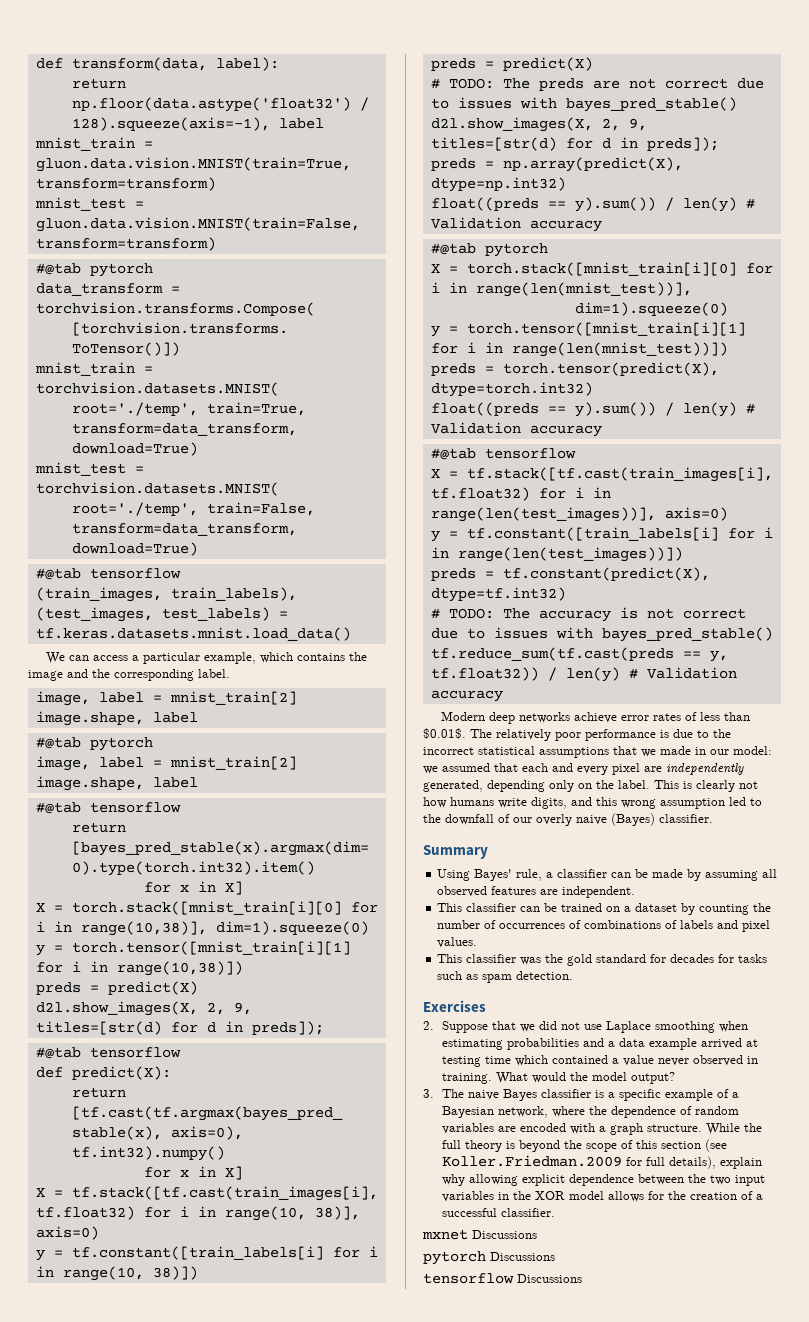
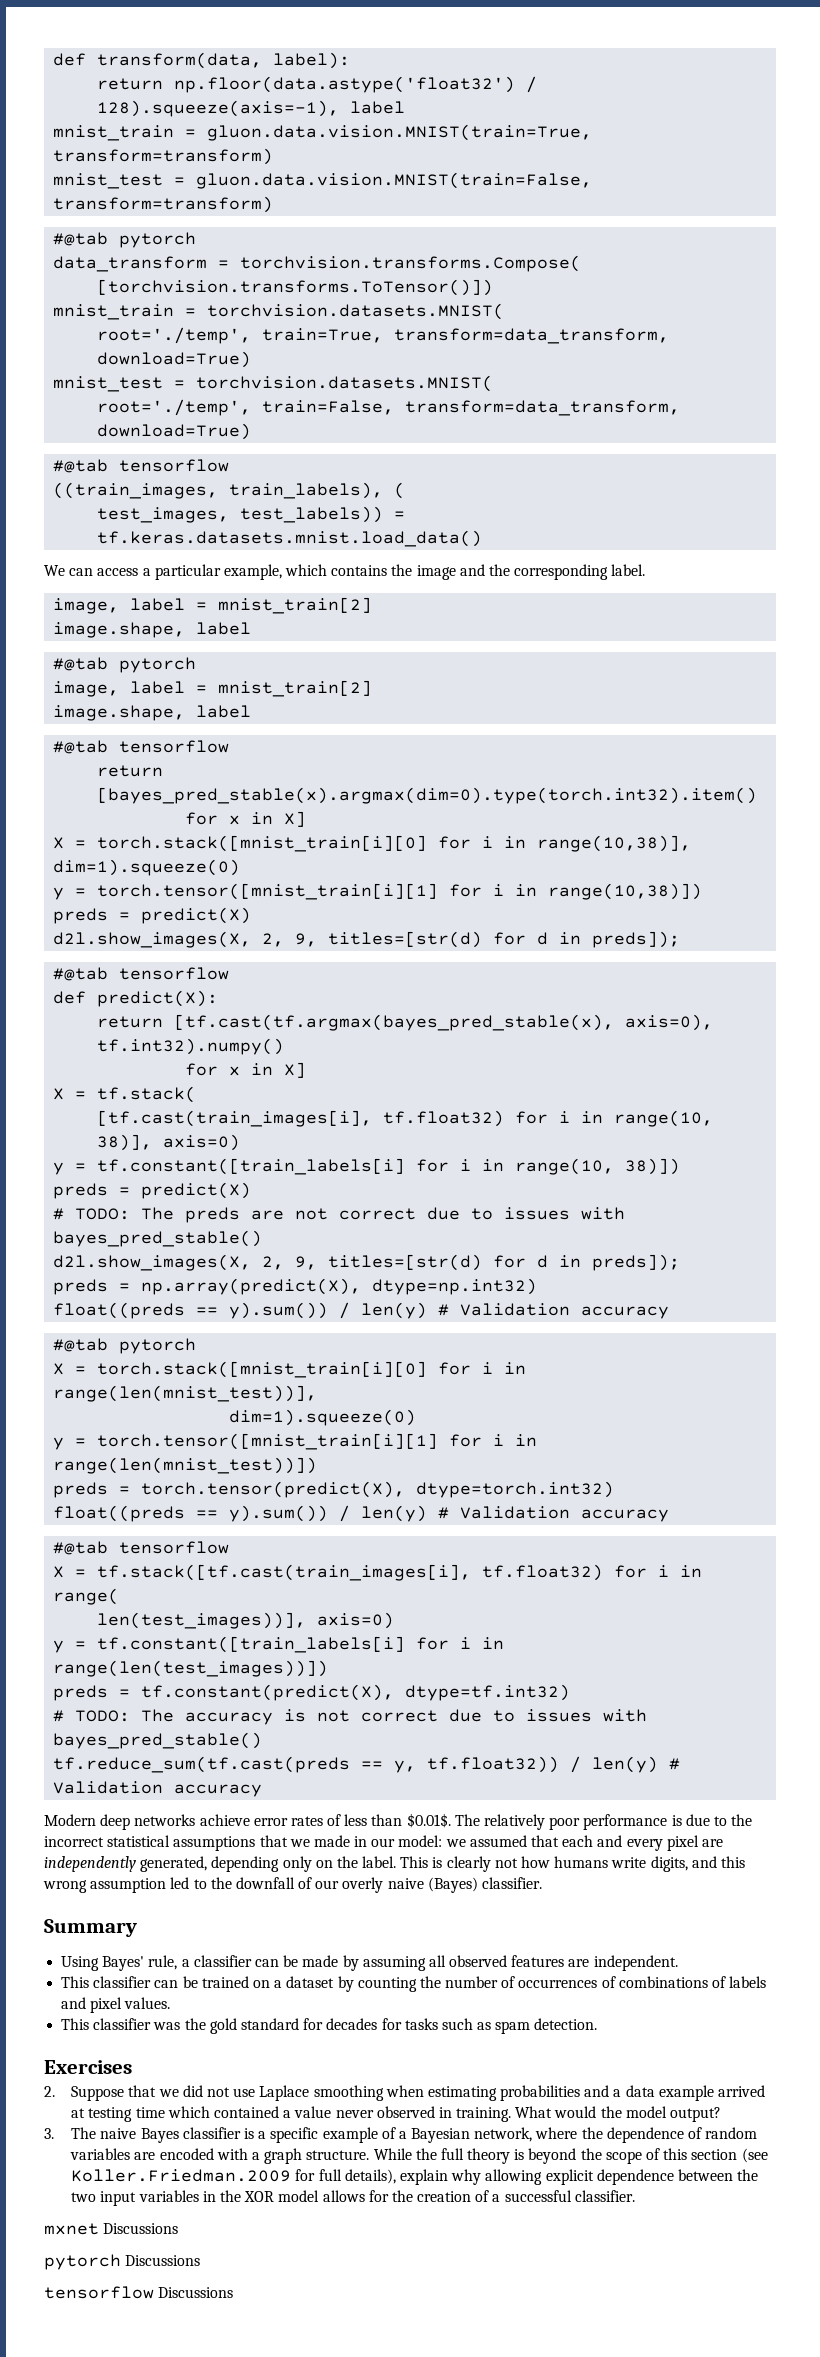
- (train_images, train_labels), (test_images, test_labels) = tf.keras.datasets.mnist.load_data()
+ ((train_images, train_labels), (
+ test_images, test_labels)) = tf.keras.datasets.mnist.load_data()
- X = tf.stack([tf.cast(train_images[i], tf.float32) for i in range(10, 38)], axis=0)
+ X = tf.stack(
+ [tf.cast(train_images[i], tf.float32) for i in range(10, 38)], axis=0)
- X = tf.stack([tf.cast(train_images[i], tf.float32) for i in range(len(test_images))], axis=0)
+ X = tf.stack([tf.cast(train_images[i], tf.float32) for i in range(
+ len(test_images))], axis=0)

